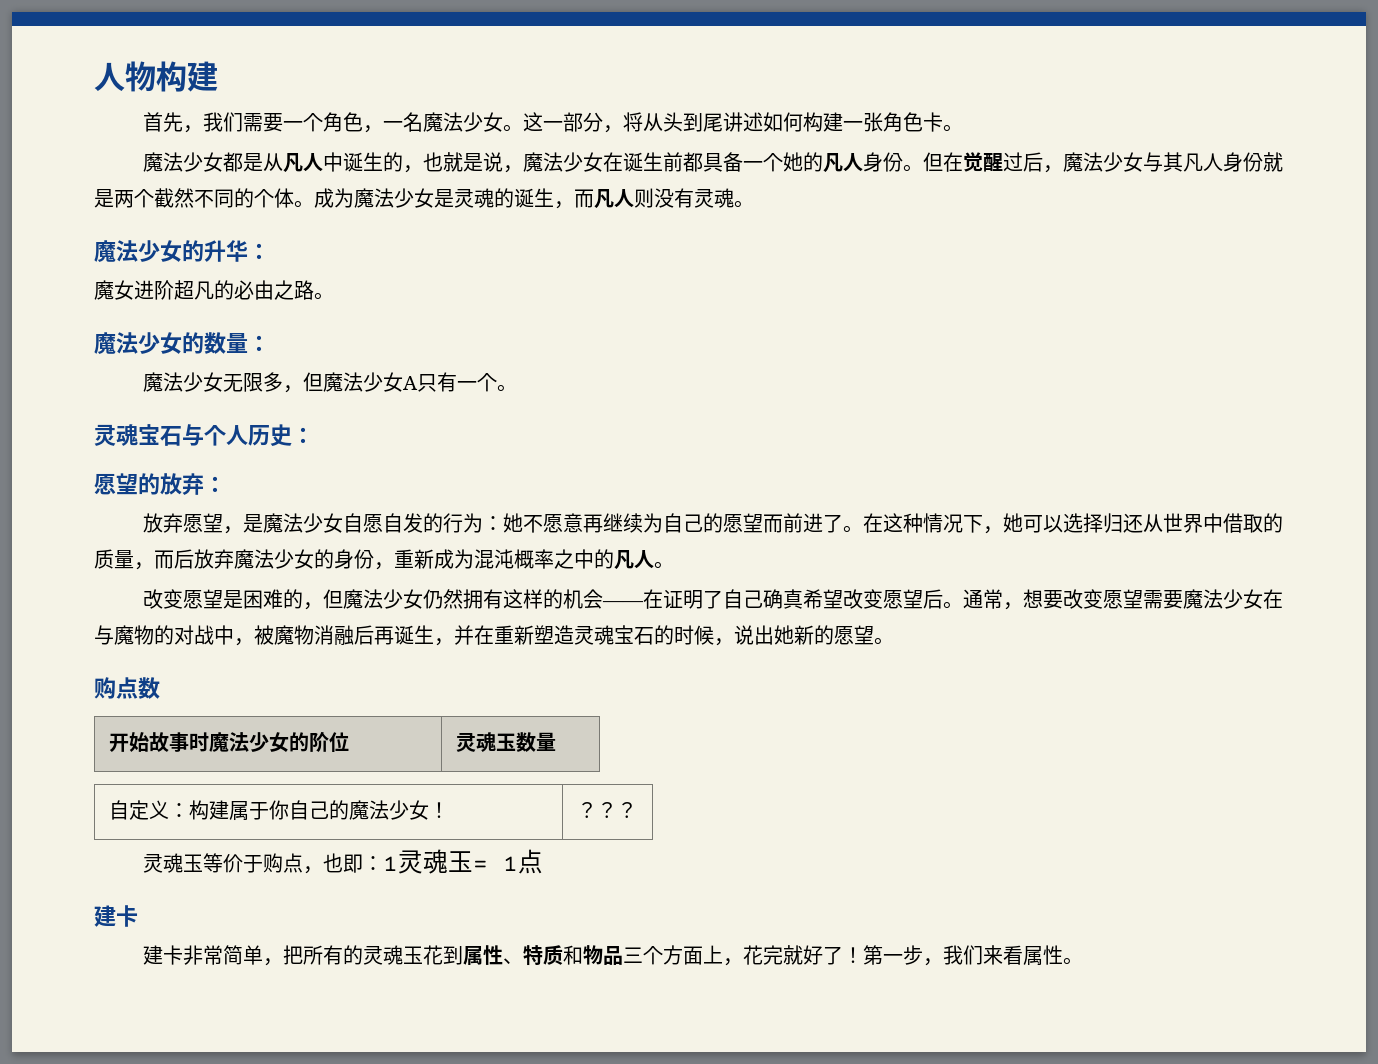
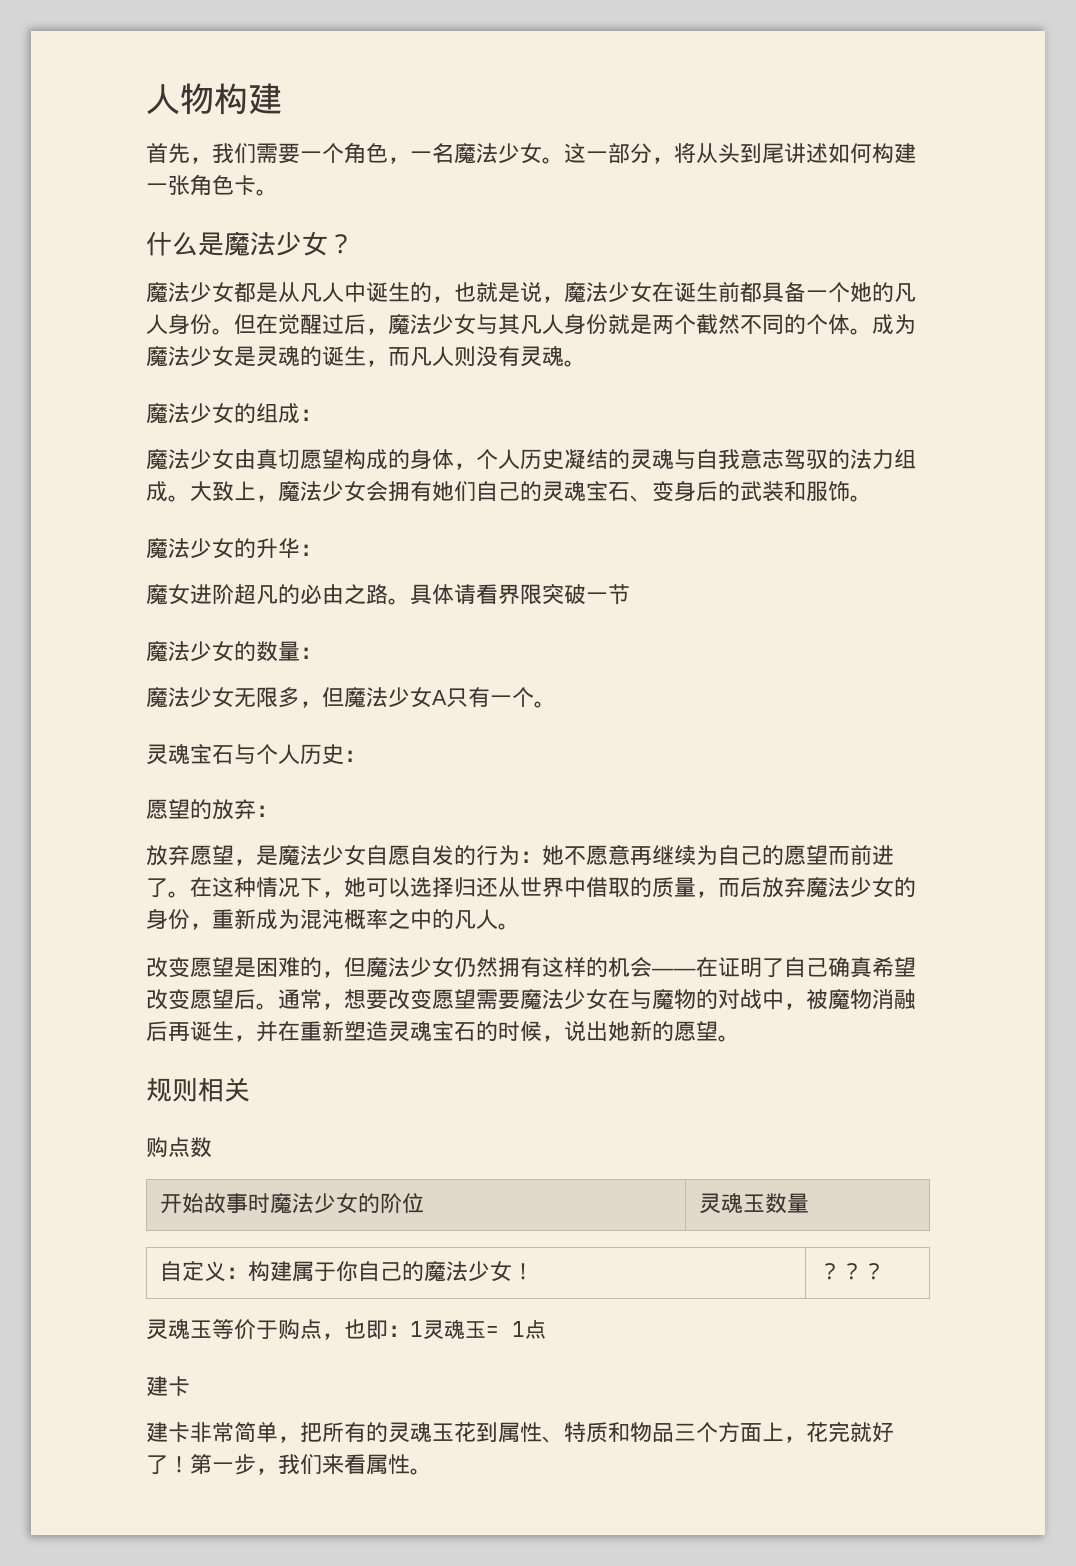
+ 什么是魔法少女？
+ 魔法少女的组成：
+ 魔法少女由真切愿望构成的身体，个人历史凝结的灵魂与自我意志驾驭的法力组成。大致上，魔法少女会拥有她们自己的灵魂宝石、变身后的武装和服饰。
+ 具体请看界限突破一节
+ 规则相关

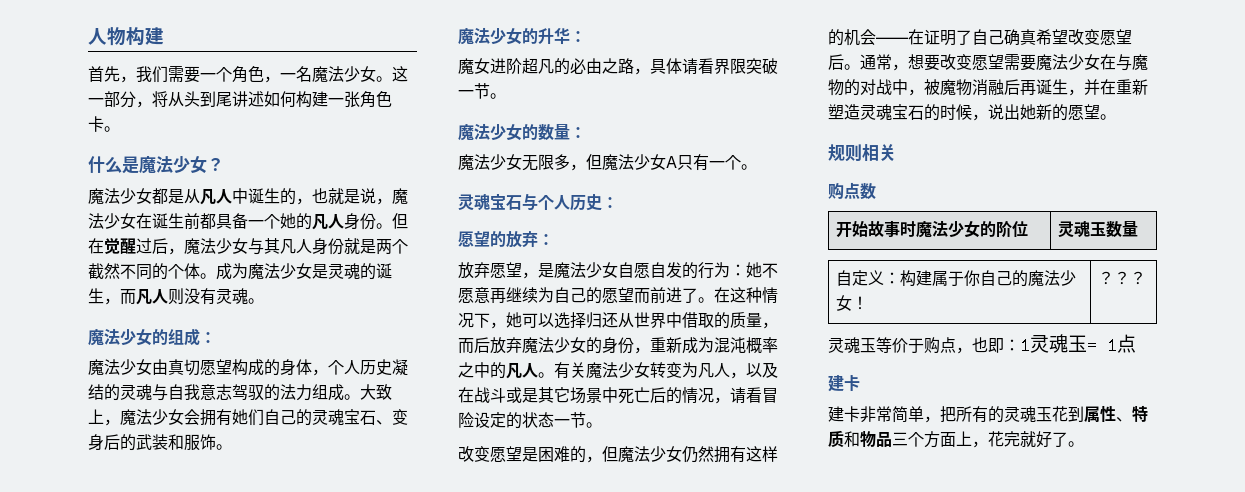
- 魔女进阶超凡的必由之路。具体请看界限突破一节
+ 魔女进阶超凡的必由之路，具体请看界限突破一节。
+ 有关魔法少女转变为凡人，以及在战斗或是其它场景中死亡后的情况，请看冒险设定的状态一节。
- 建卡非常简单，把所有的灵魂玉花到属性、特质和物品三个方面上，花完就好了！第一步，我们来看属性。
+ 建卡非常简单，把所有的灵魂玉花到属性、特质和物品三个方面上，花完就好了。

